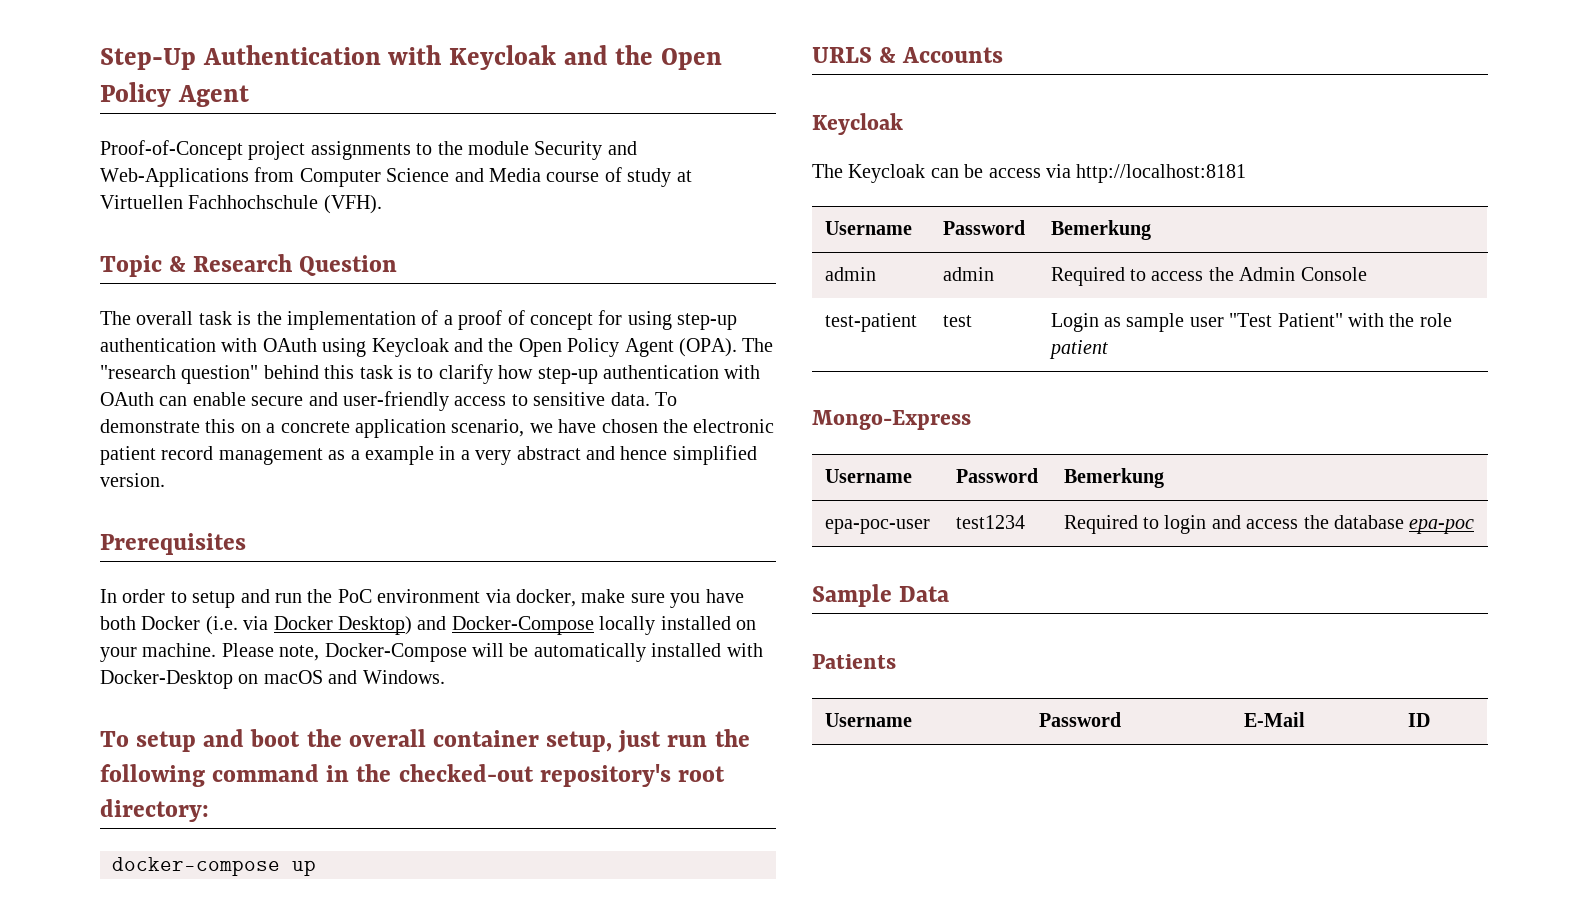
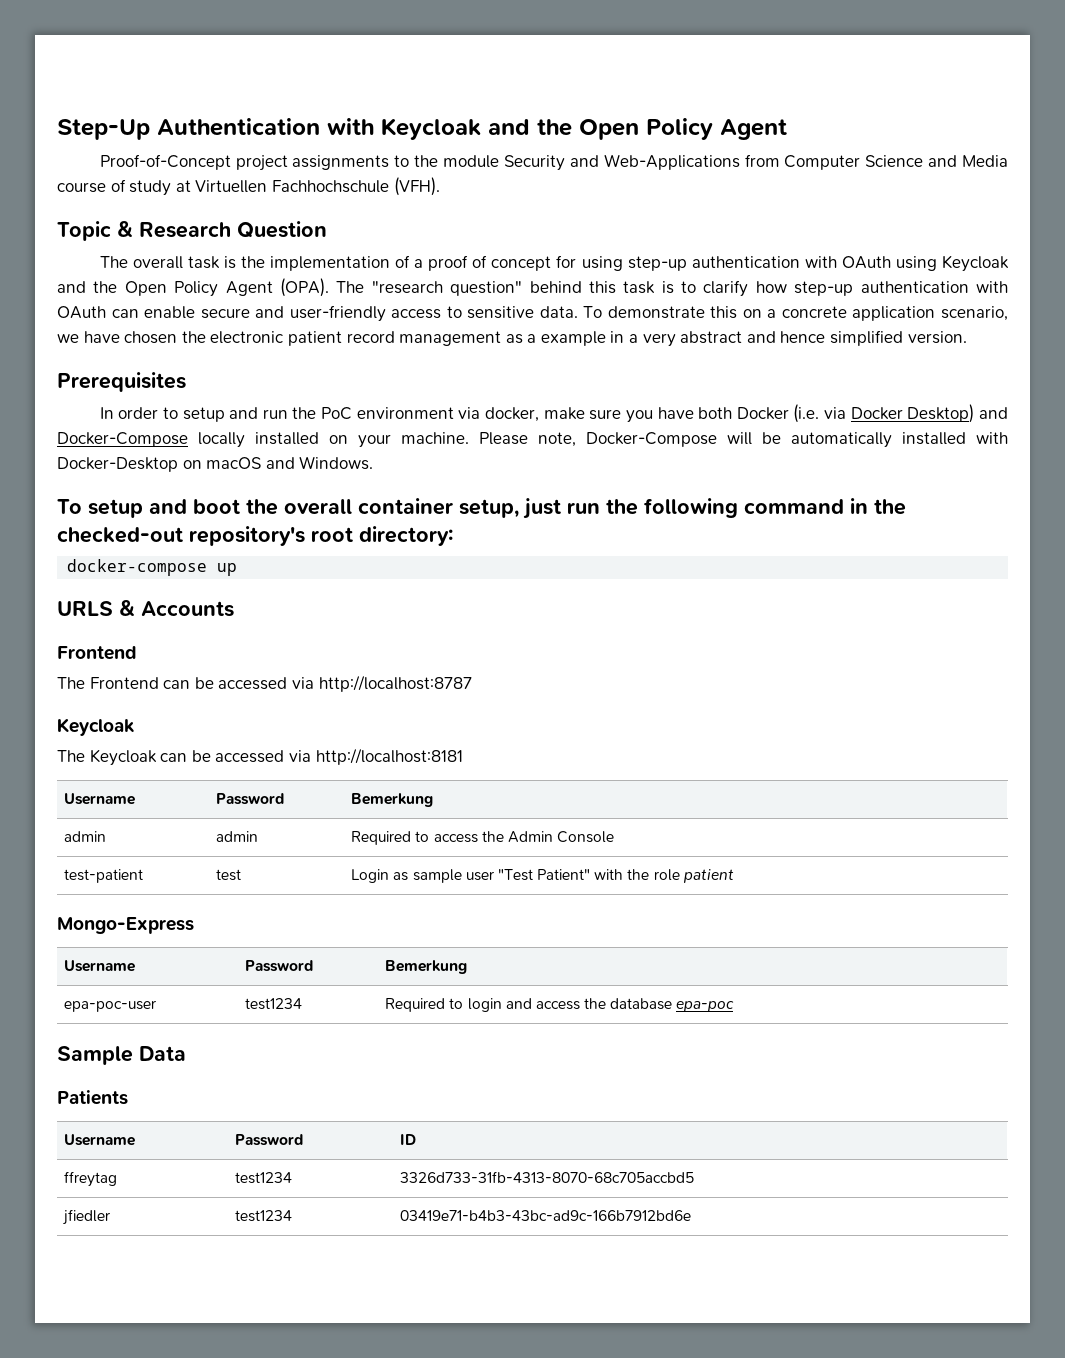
  URLS & Accounts
+ Frontend
+ The Frontend can be accessed via http://localhost:8787
- The Keycloak can be access via http://localhost:8181
+ The Keycloak can be accessed via http://localhost:8181
- Username | Password | E-Mail | ID
+ Username | Password | ID
+ ffreytag | test1234 | 3326d733-31fb-4313-8070-68c705accbd5
+ jfiedler | test1234 | 03419e71-b4b3-43bc-ad9c-166b7912bd6e

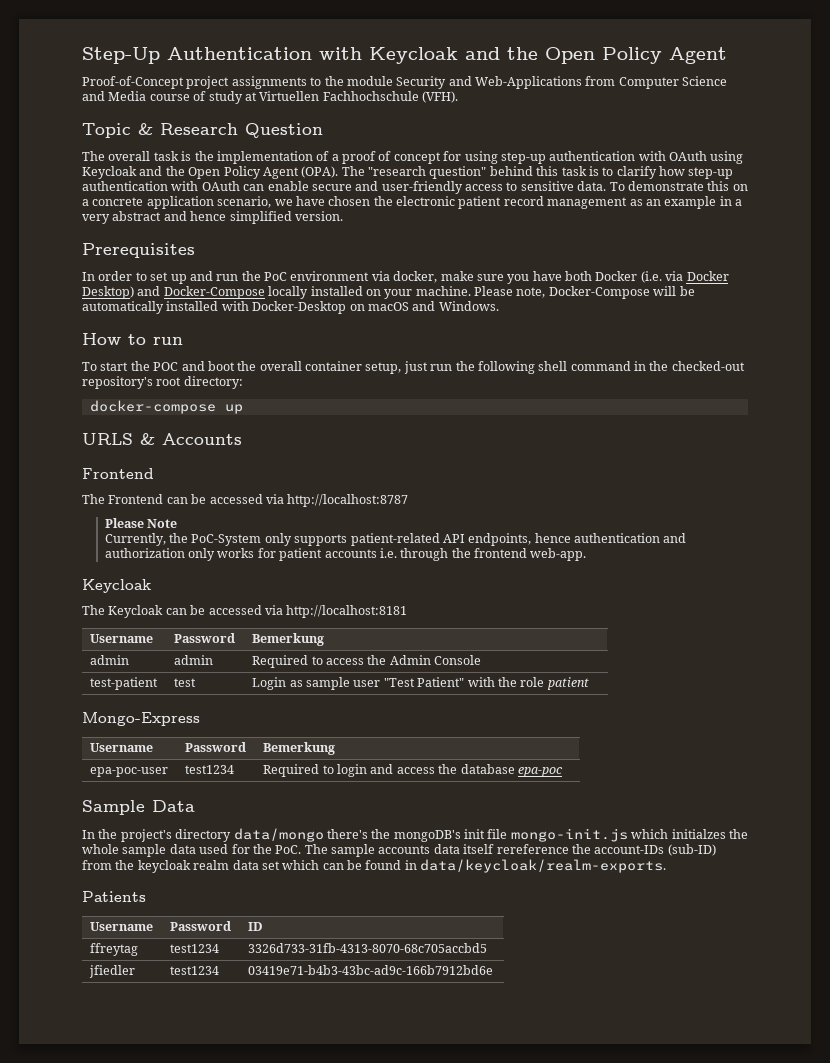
- To demonstrate this on a concrete application scenario, we have chosen the electronic patient record management as a example in a very abstract and hence simplified version.
+ To demonstrate this on a concrete application scenario, we have chosen the electronic patient record management as an example in a very abstract and hence simplified version.
- In order to setup and run the PoC environment via docker, make sure you have both Docker (i.e. via Docker Desktop) and Docker-Compose locally installed on your machine.
+ In order to set up and run the PoC environment via docker, make sure you have both Docker (i.e. via Docker Desktop) and Docker-Compose locally installed on your machine.
- To setup and boot the overall container setup, just run the following command in the checked-out repository's root directory:
+ How to run
+ To start the POC and boot the overall container setup, just run the following shell command in the checked-out repository's root directory:
+ Please Note
+ Currently, the PoC-System only supports patient-related API endpoints, hence authentication and authorization only works for patient accounts i.e. through the frontend web-app.
+ In the project's directory data/mongo there's the mongoDB's init file mongo-init.js which initialzes the whole sample data used for the PoC. The sample accounts data itself rereference the account-IDs (sub-ID) from the keycloak realm data set which can be found in data/keycloak/realm-exports.

